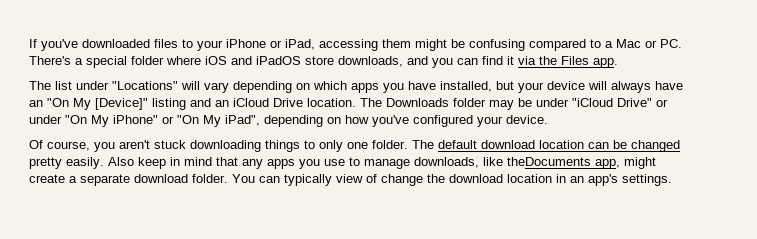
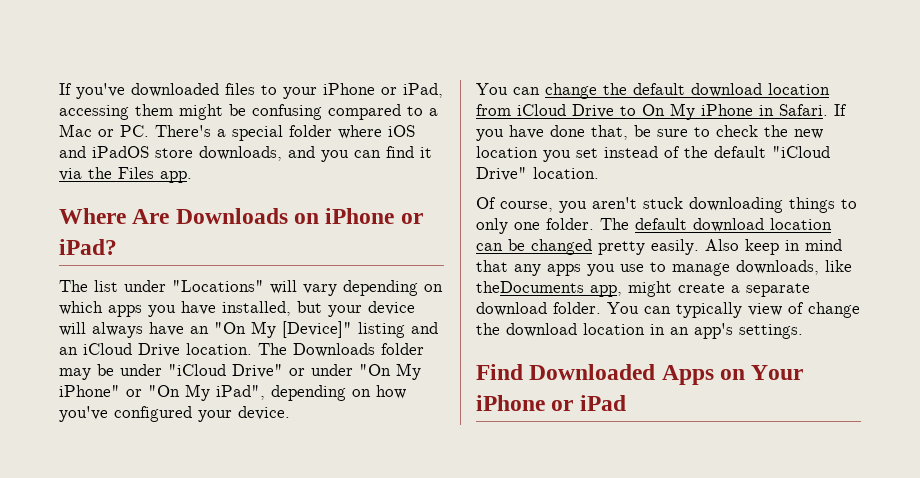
+ Where Are Downloads on iPhone or iPad?
+ You can change the default download location from iCloud Drive to On My iPhone in Safari. If you have done that, be sure to check the new location you set instead of the default "iCloud Drive" location.
+ Find Downloaded Apps on Your iPhone or iPad

